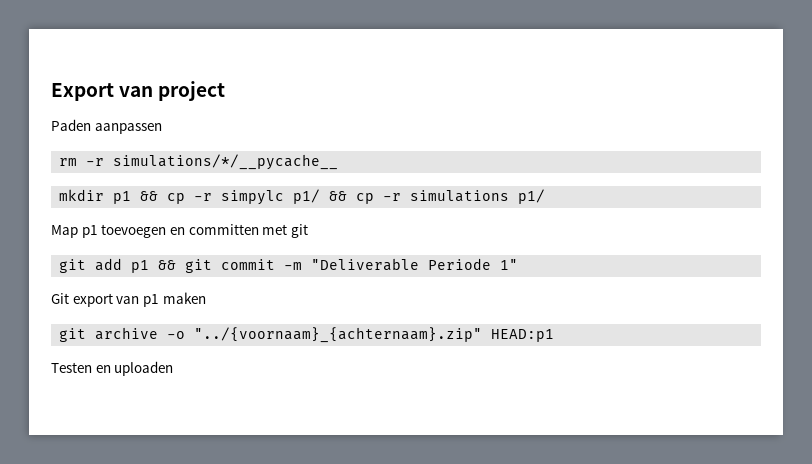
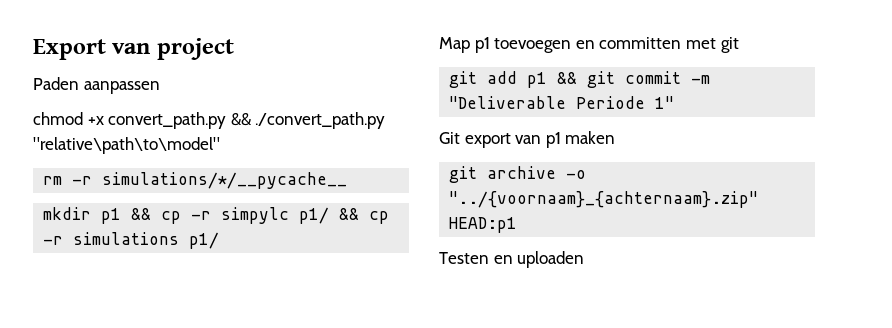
+ chmod +x convert_path.py && ./convert_path.py "relative\path\to\model"

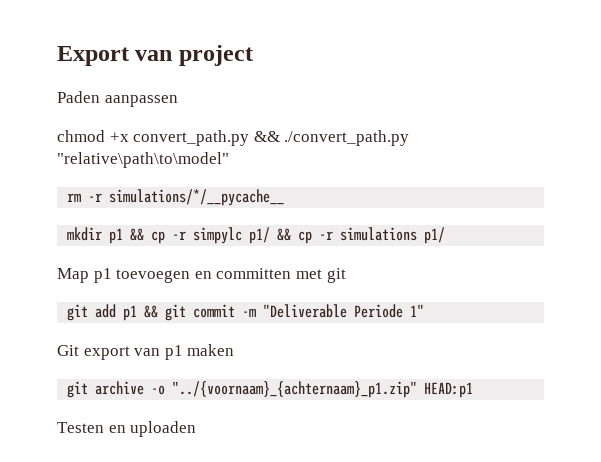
- git archive -o "../{voornaam}_{achternaam}.zip" HEAD:p1
+ git archive -o "../{voornaam}_{achternaam}_p1.zip" HEAD:p1

